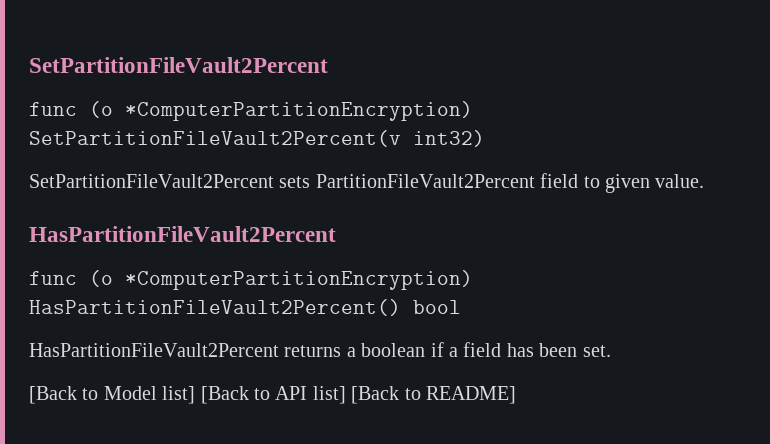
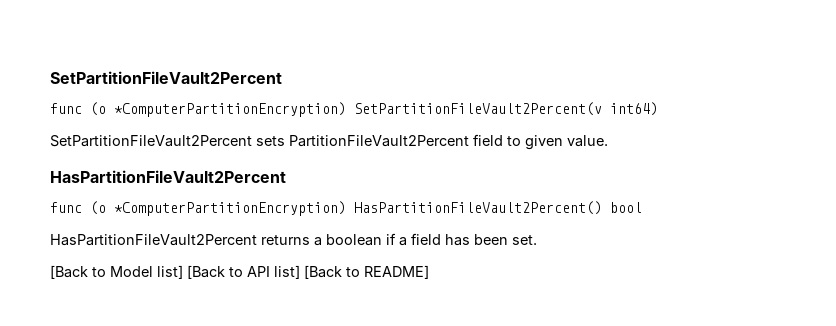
- func (o *ComputerPartitionEncryption) SetPartitionFileVault2Percent(v int32)
+ func (o *ComputerPartitionEncryption) SetPartitionFileVault2Percent(v int64)

